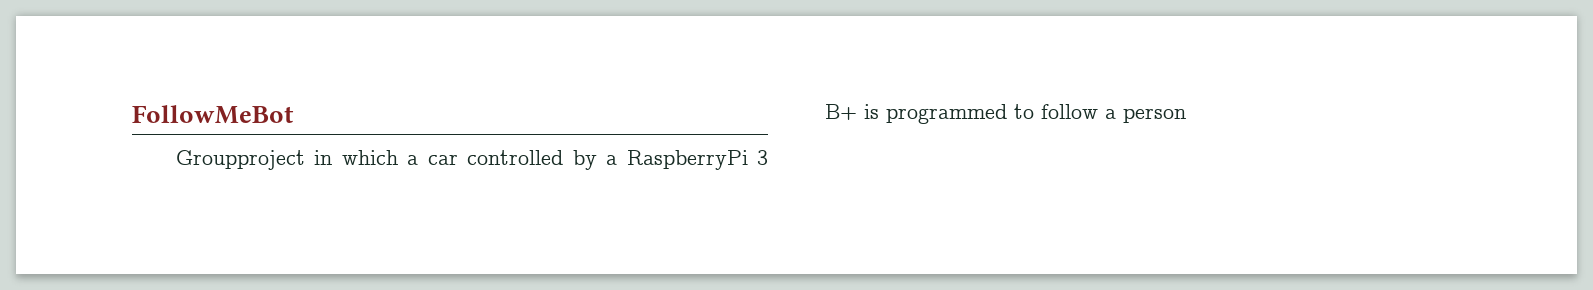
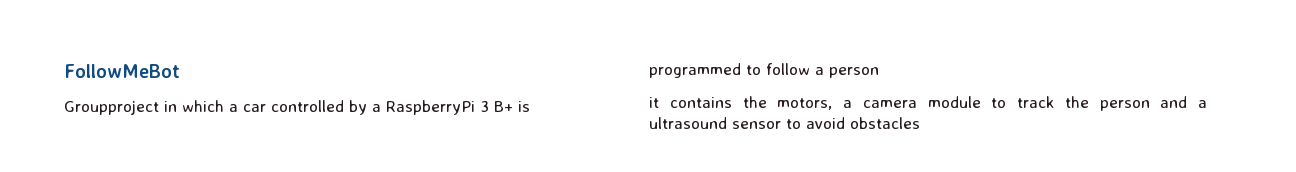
+ it contains the motors, a camera module to track the person and a ultrasound sensor to avoid obstacles

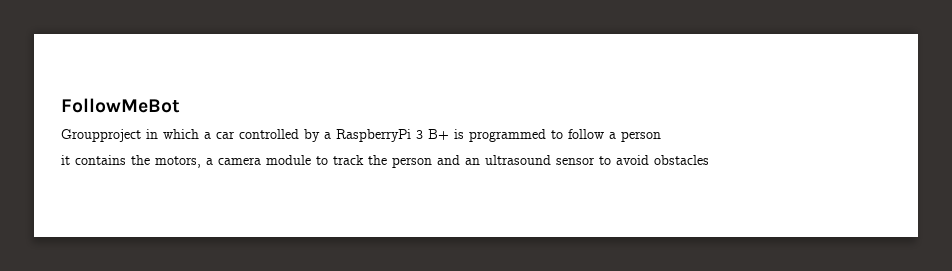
- it contains the motors, a camera module to track the person and a ultrasound sensor to avoid obstacles
+ it contains the motors, a camera module to track the person and an ultrasound sensor to avoid obstacles

